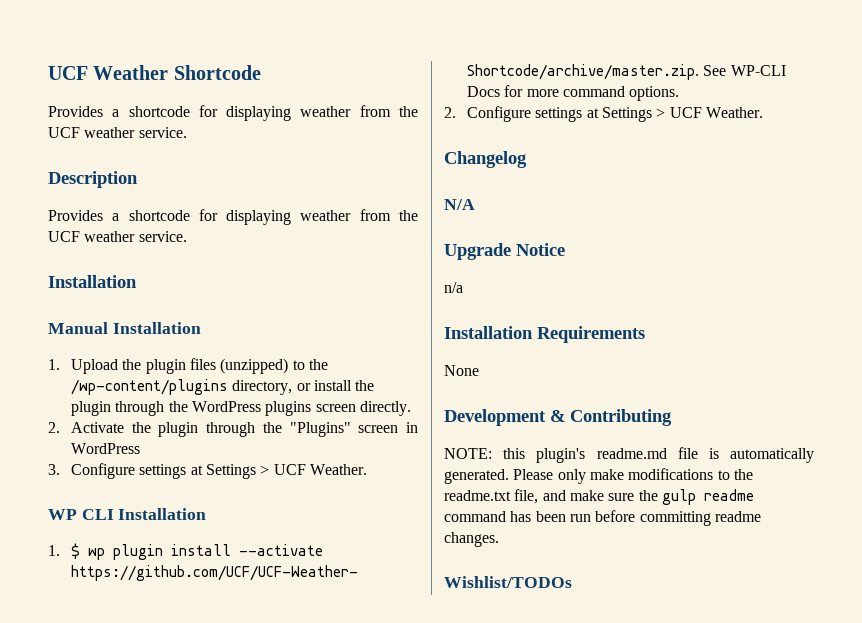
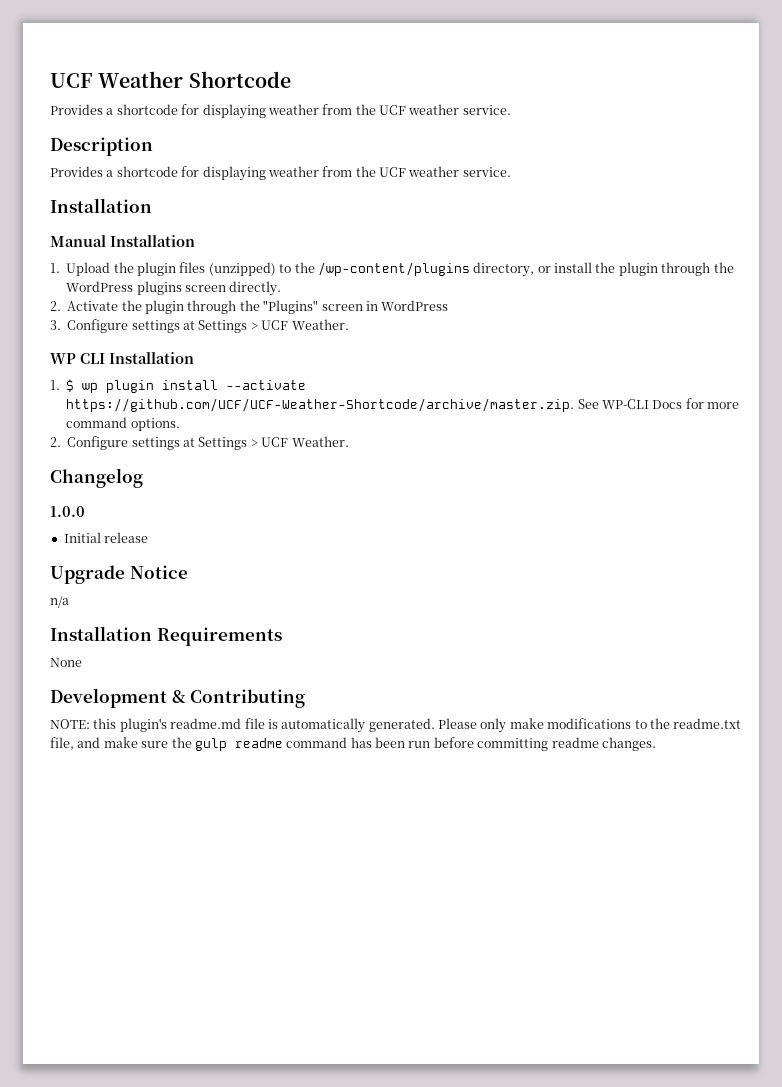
- N/A
+ 1.0.0
+ Initial release
- Wishlist/TODOs

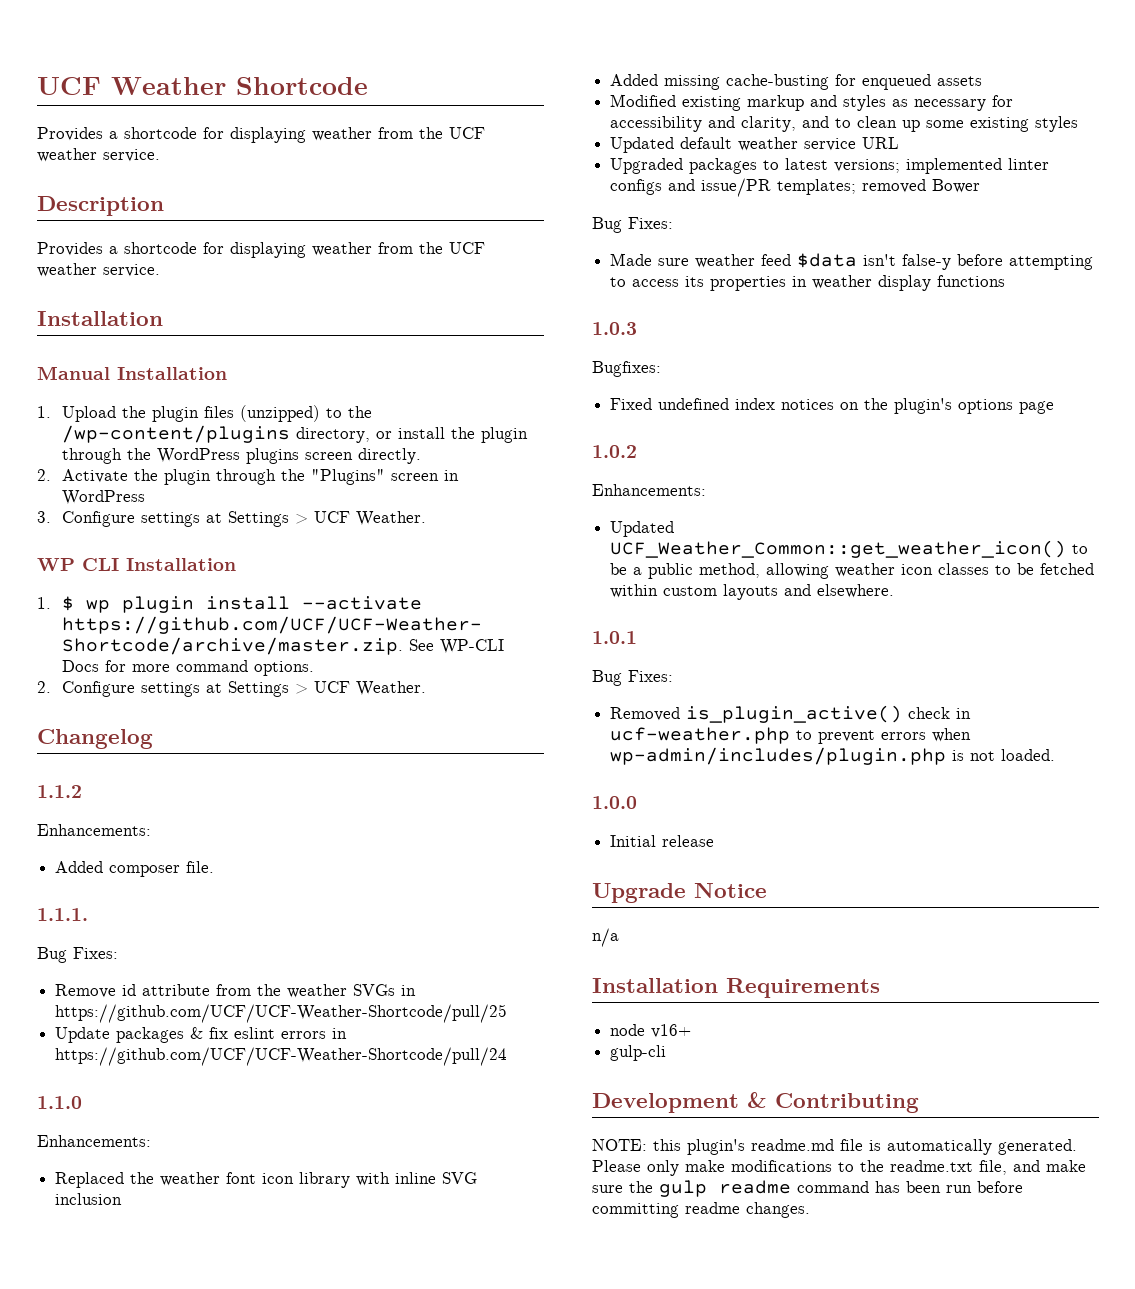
+ 1.1.2
+ Enhancements:
+ Added composer file.
+ 1.1.1.
+ Bug Fixes:
+ Remove id attribute from the weather SVGs in https://github.com/UCF/UCF-Weather-Shortcode/pull/25
+ Update packages & fix eslint errors in https://github.com/UCF/UCF-Weather-Shortcode/pull/24
+ 1.1.0
+ Enhancements:
+ Replaced the weather font icon library with inline SVG inclusion
+ Added missing cache-busting for enqueued assets
+ Modified existing markup and styles as necessary for accessibility and clarity, and to clean up some existing styles
+ Updated default weather service URL
+ Upgraded packages to latest versions; implemented linter configs and issue/PR templates; removed Bower
+ Bug Fixes:
+ Made sure weather feed $data isn't false-y before attempting to access its properties in weather display functions
+ 1.0.3
+ Bugfixes:
+ Fixed undefined index notices on the plugin's options page
+ 1.0.2
+ Enhancements:
+ Updated UCF_Weather_Common::get_weather_icon() to be a public method, allowing weather icon classes to be fetched within custom layouts and elsewhere.
+ 1.0.1
+ Bug Fixes:
+ Removed is_plugin_active() check in ucf-weather.php to prevent errors when wp-admin/includes/plugin.php is not loaded.
- None
+ node v16+
+ gulp-cli

